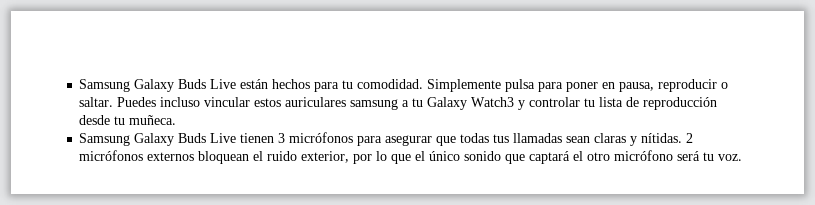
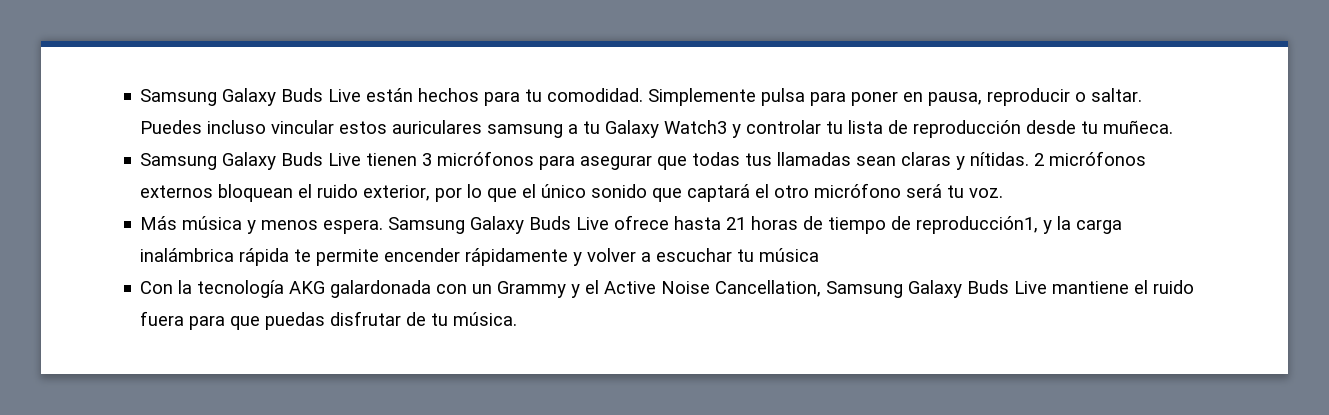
+ Más música y menos espera. Samsung Galaxy Buds Live ofrece hasta 21 horas de tiempo de reproducción1, y la carga inalámbrica rápida te permite encender rápidamente y volver a escuchar tu música
+ Con la tecnología AKG galardonada con un Grammy y el Active Noise Cancellation, Samsung Galaxy Buds Live mantiene el ruido fuera para que puedas disfrutar de tu música.

